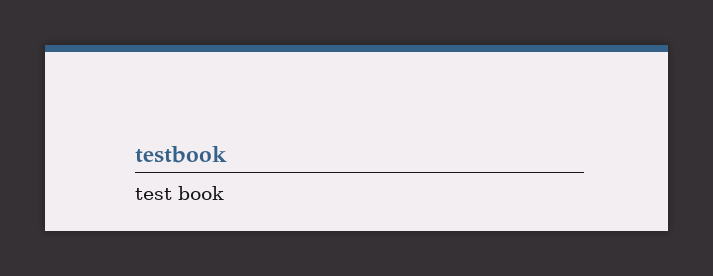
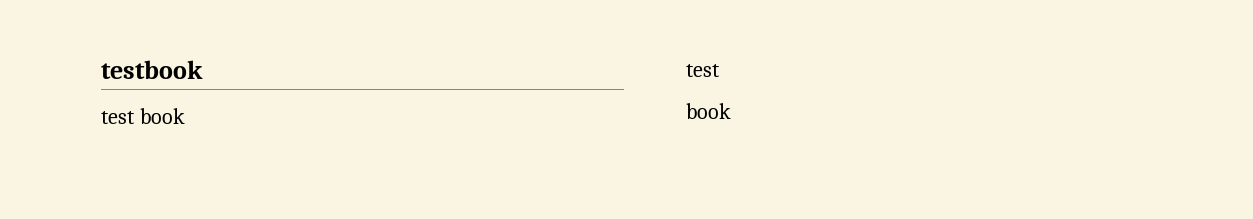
  test book
+ test
+ book

